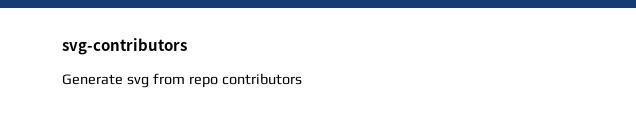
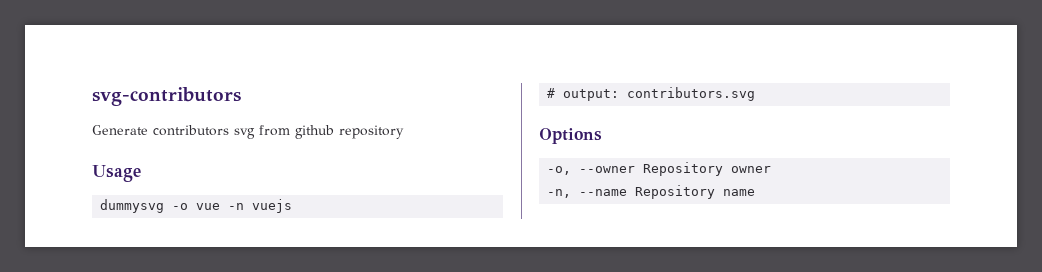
- Generate svg from repo contributors
+ Generate contributors svg from github repository
+ Usage
+ dummysvg -o vue -n vuejs
+ # output: contributors.svg
+ Options
+ -o, --owner Repository owner
+ -n, --name Repository name

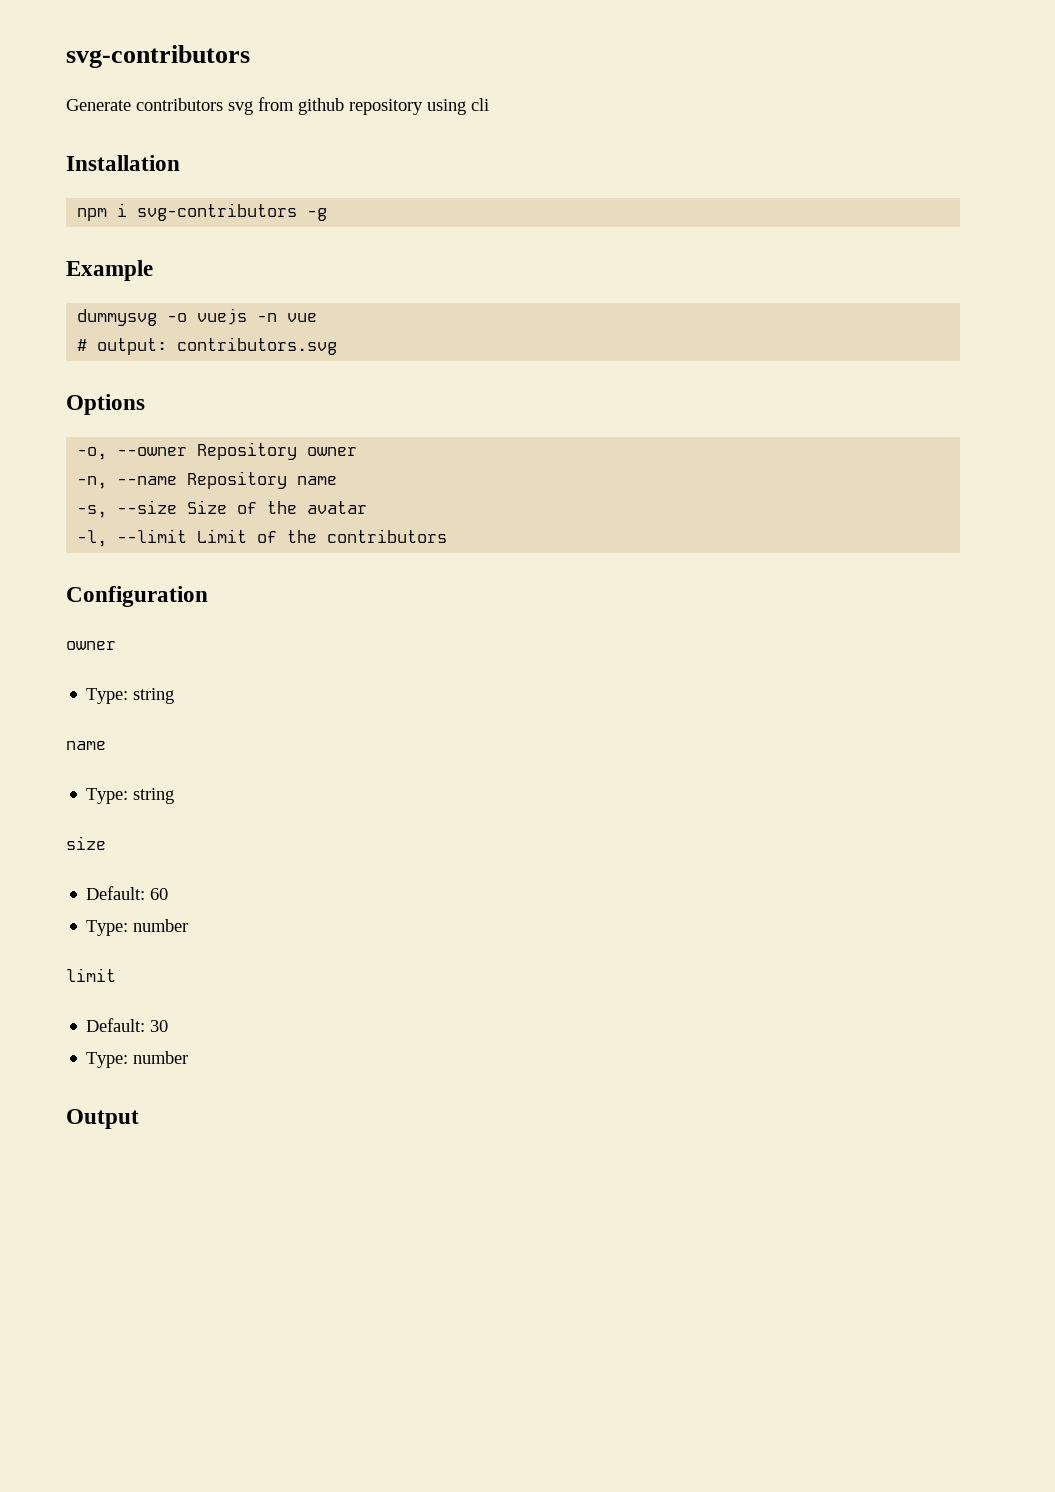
- Generate contributors svg from github repository
- Usage
+ Generate contributors svg from github repository using cli
+ Installation
+ npm i svg-contributors -g
+ Example
- dummysvg -o vue -n vuejs
+ dummysvg -o vuejs -n vue
+ -s, --size Size of the avatar
+ -l, --limit Limit of the contributors
+ Configuration
+ owner
+ Type: string
+ name
+ Type: string
+ size
+ Default: 60
+ Type: number
+ limit
+ Default: 30
+ Type: number
+ Output

